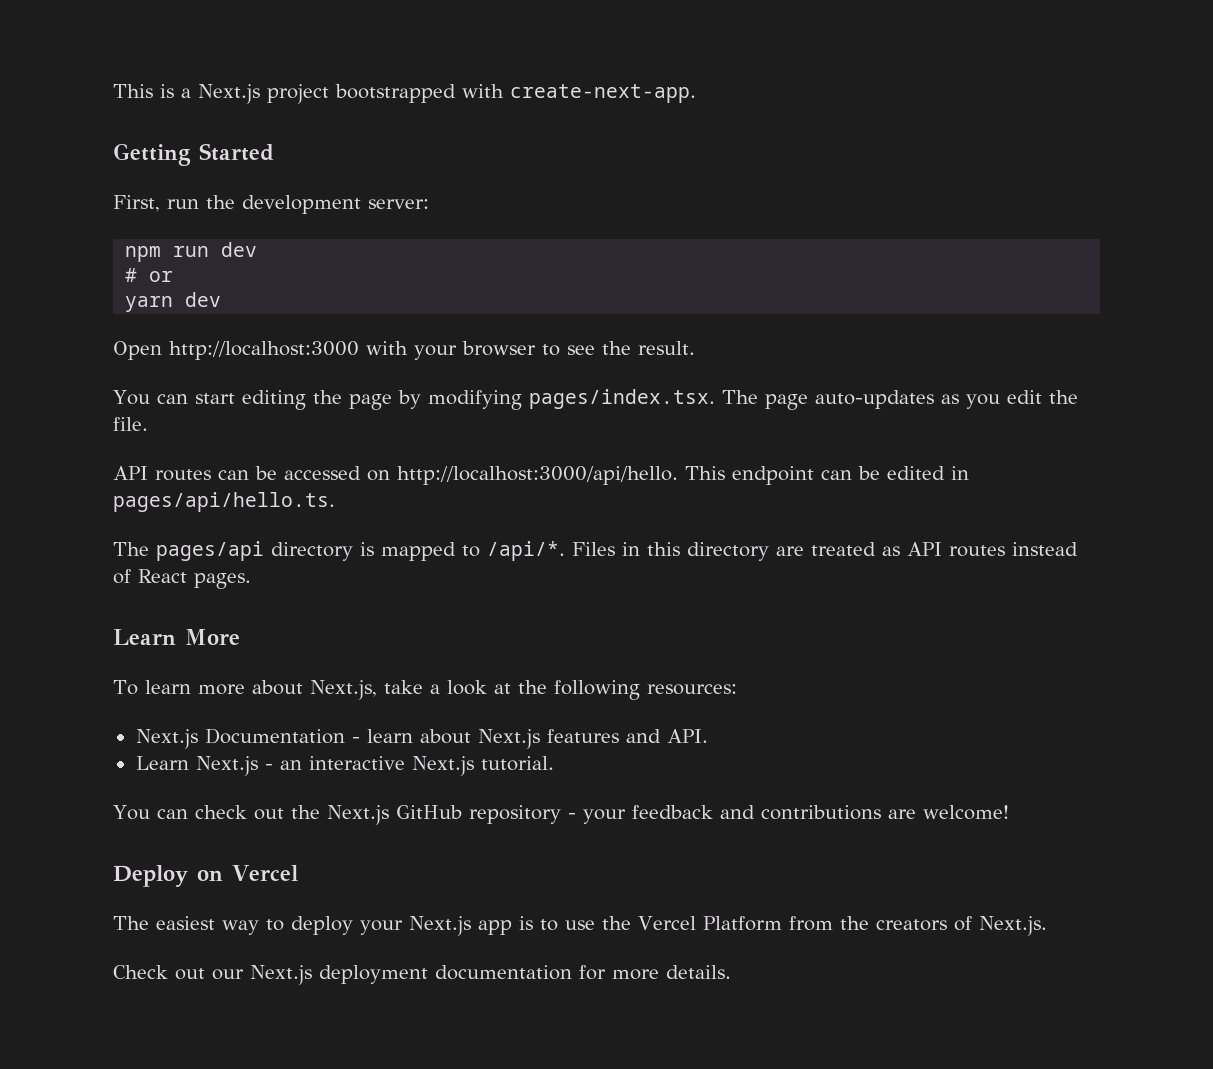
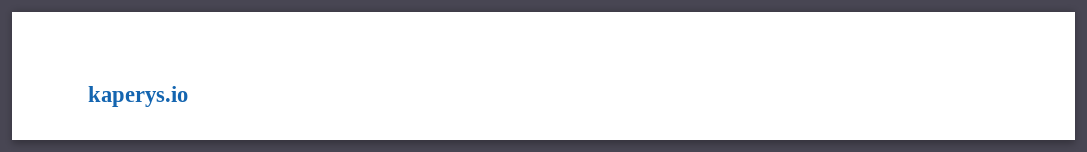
- This is a Next.js project bootstrapped with create-next-app.
- Getting Started
- First, run the development server:
- npm run dev
- # or
- yarn dev
- Open http://localhost:3000 with your browser to see the result.
- You can start editing the page by modifying pages/index.tsx. The page auto-updates as you edit the file.
- API routes can be accessed on http://localhost:3000/api/hello. This endpoint can be edited in pages/api/hello.ts.
- The pages/api directory is mapped to /api/*. Files in this directory are treated as API routes instead of React pages.
- Learn More
- To learn more about Next.js, take a look at the following resources:
- Next.js Documentation - learn about Next.js features and API.
- Learn Next.js - an interactive Next.js tutorial.
- You can check out the Next.js GitHub repository - your feedback and contributions are welcome!
- Deploy on Vercel
- The easiest way to deploy your Next.js app is to use the Vercel Platform from the creators of Next.js.
- Check out our Next.js deployment documentation for more details.
+ kaperys.io

